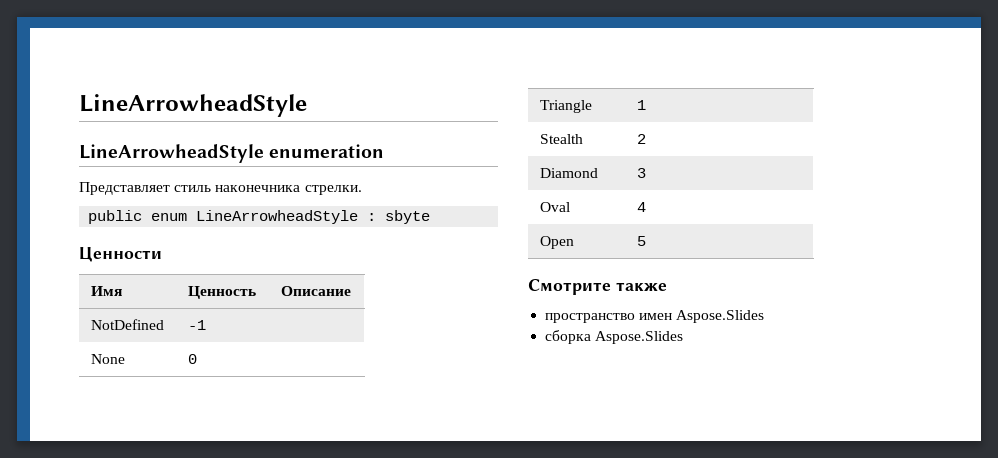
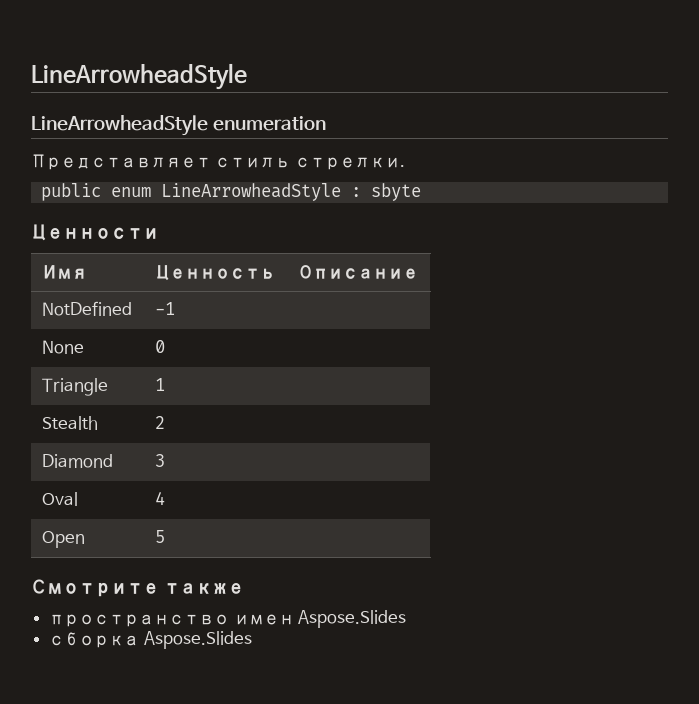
- Представляет стиль наконечника стрелки.
+ Представляет стиль стрелки.

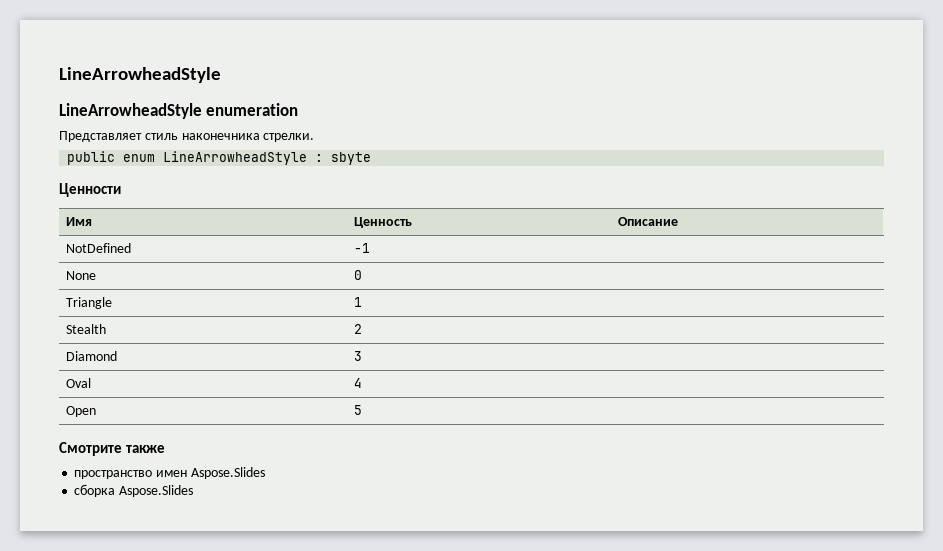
- Представляет стиль стрелки.
+ Представляет стиль наконечника стрелки.

